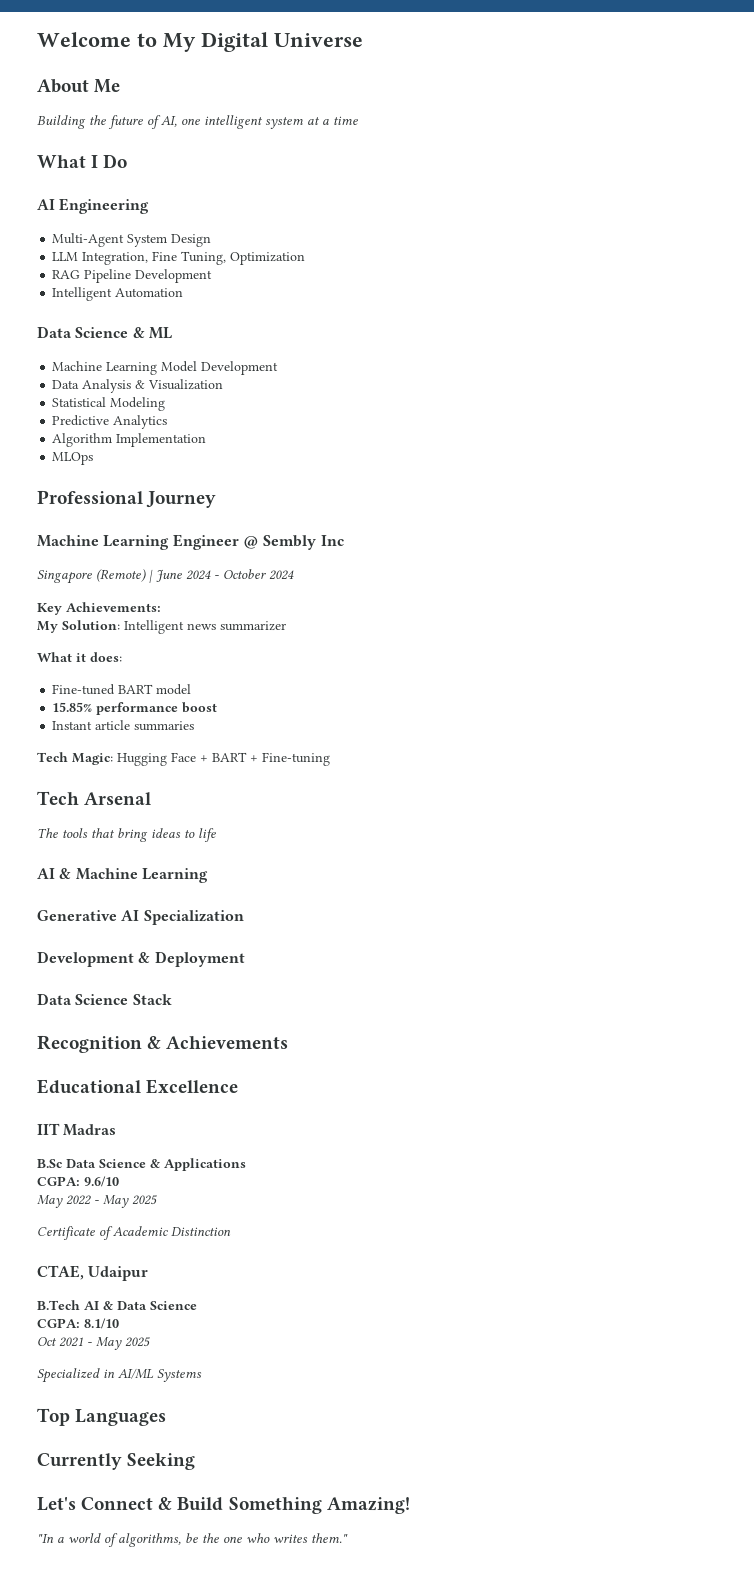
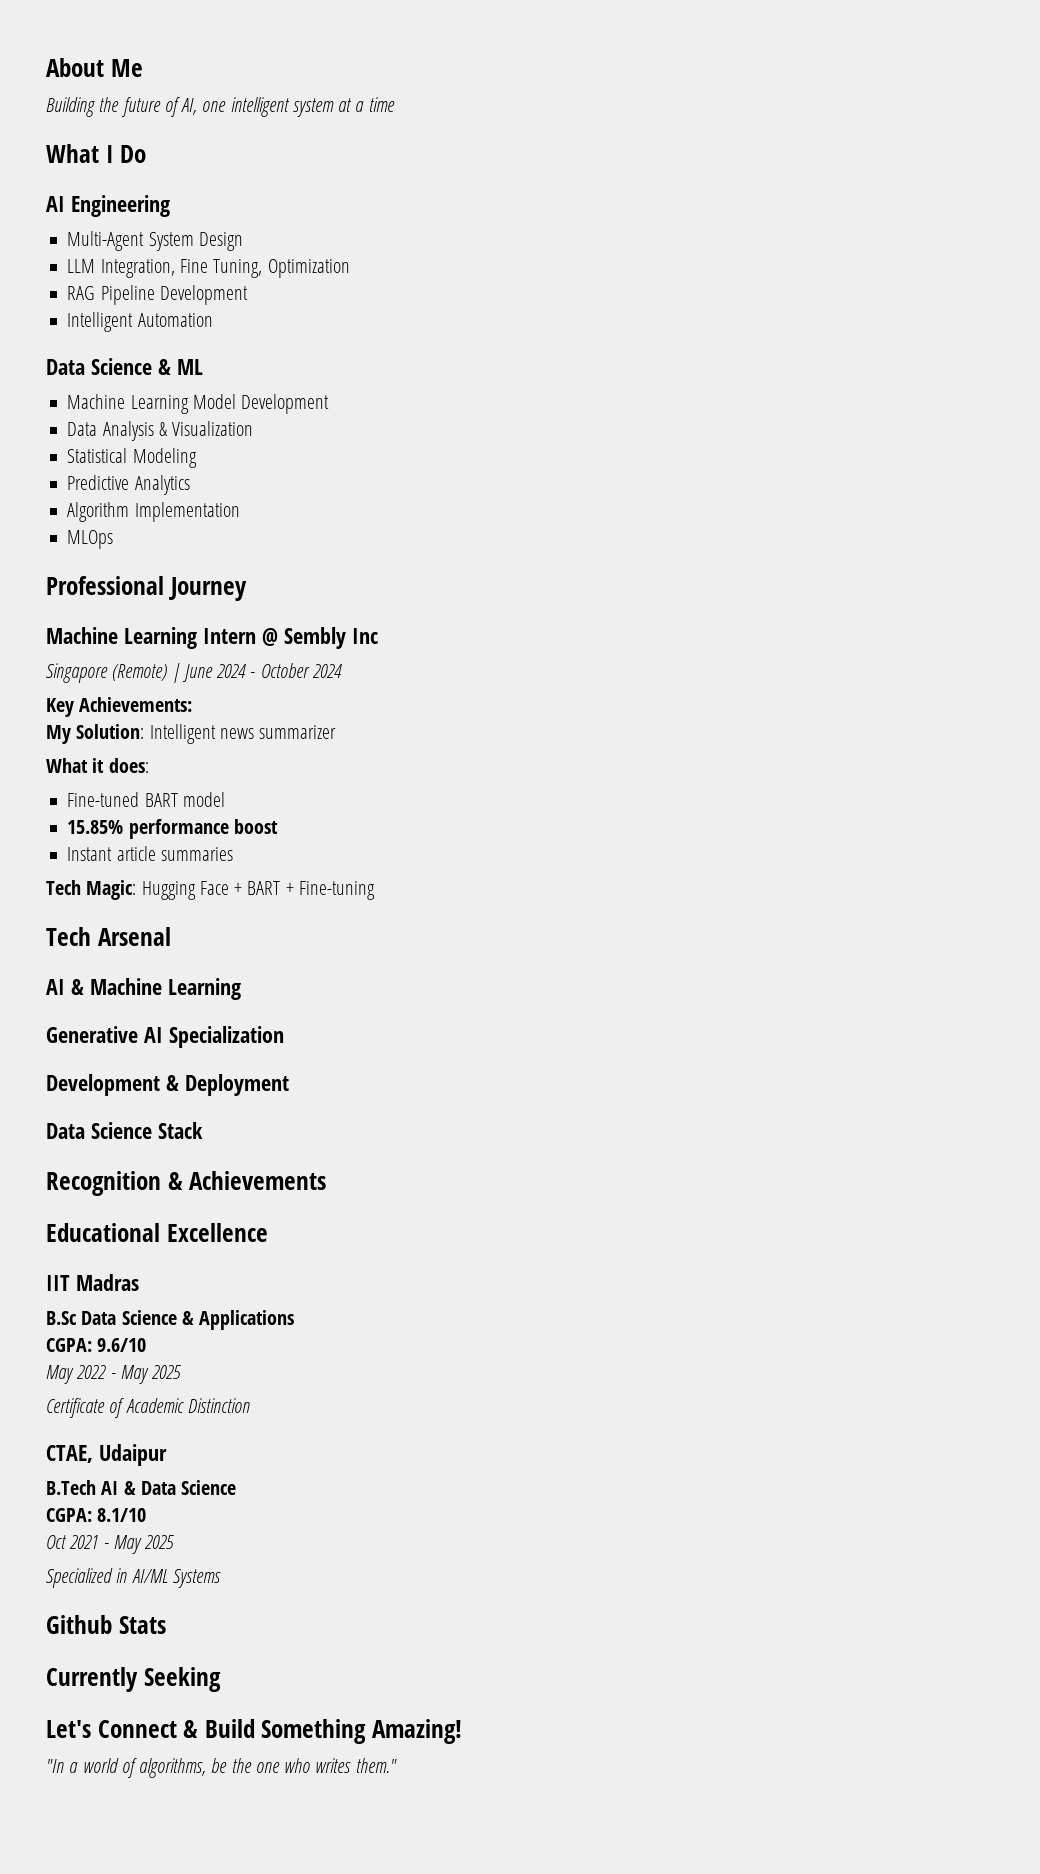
- Welcome to My Digital Universe
- Machine Learning Engineer @ Sembly Inc
+ Machine Learning Intern @ Sembly Inc
- The tools that bring ideas to life
- Top Languages
+ Github Stats

